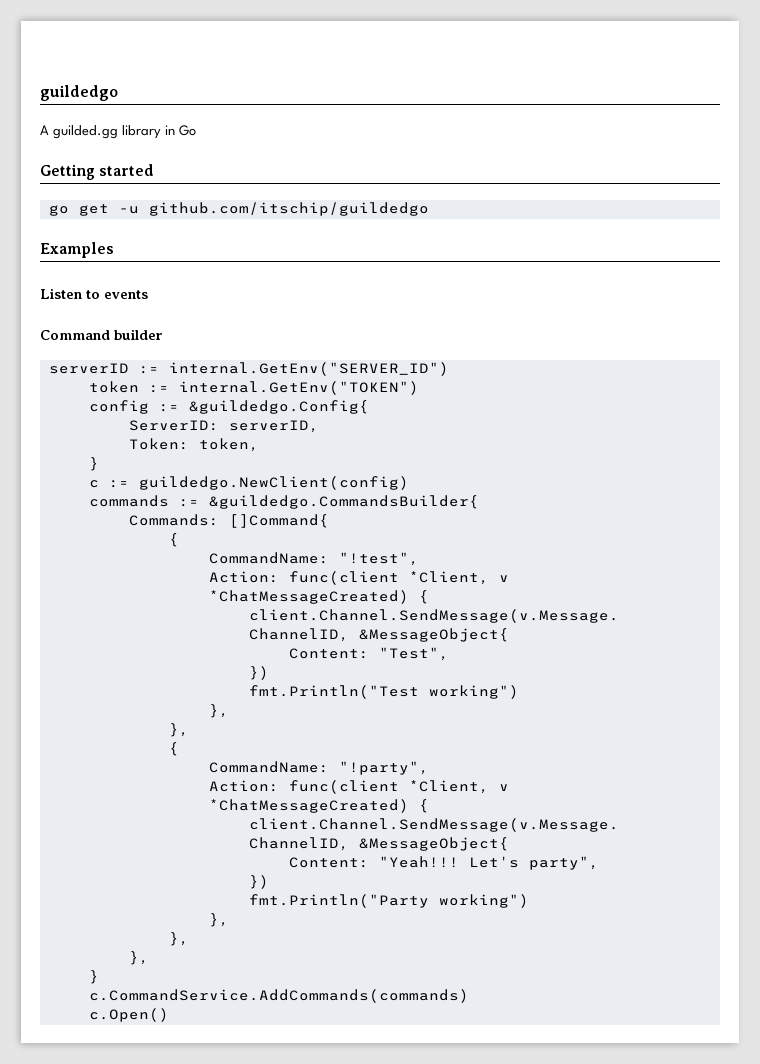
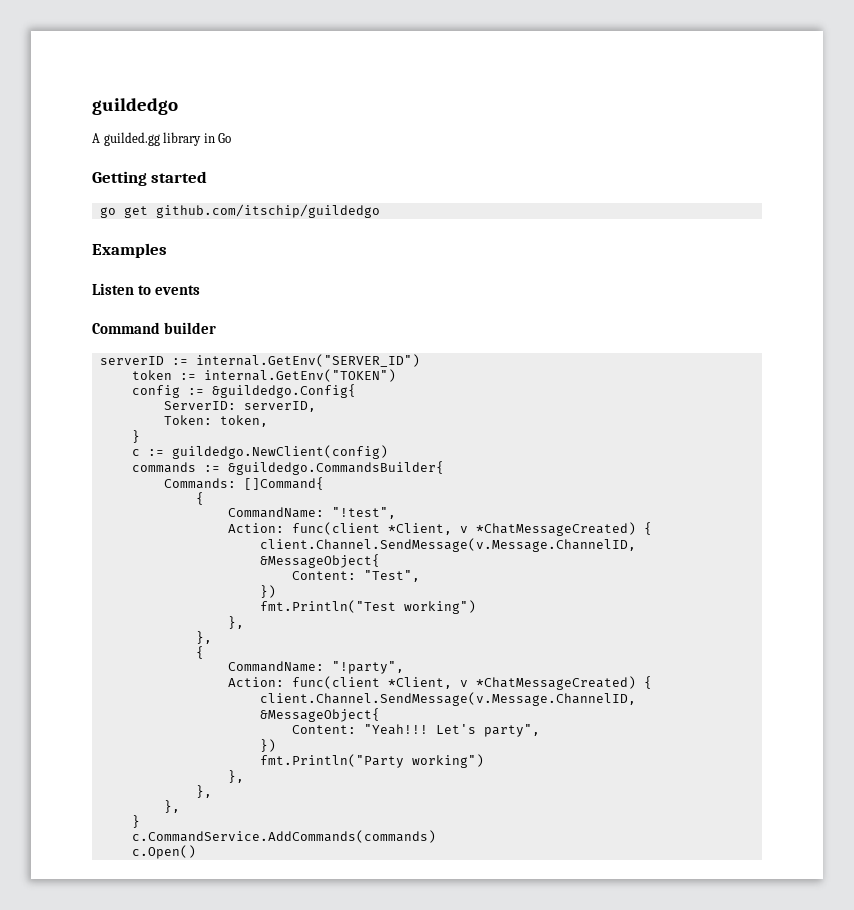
- go get -u github.com/itschip/guildedgo
+ go get github.com/itschip/guildedgo

